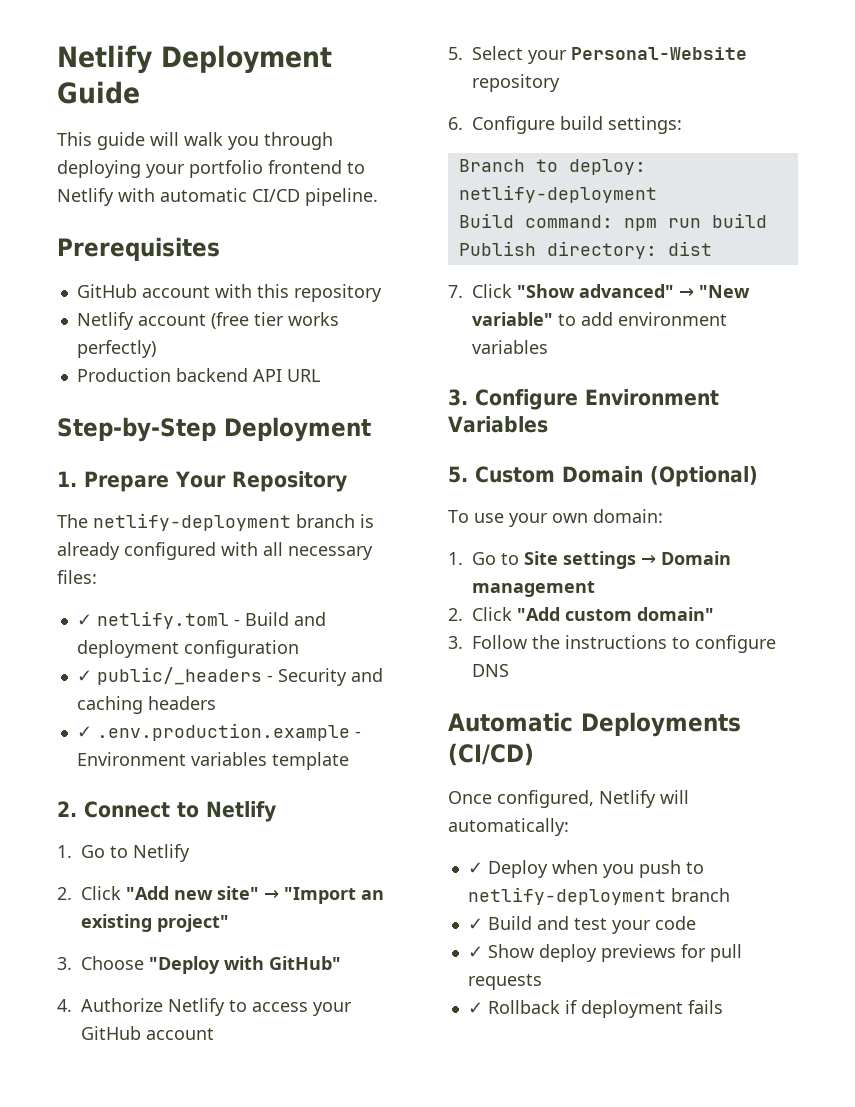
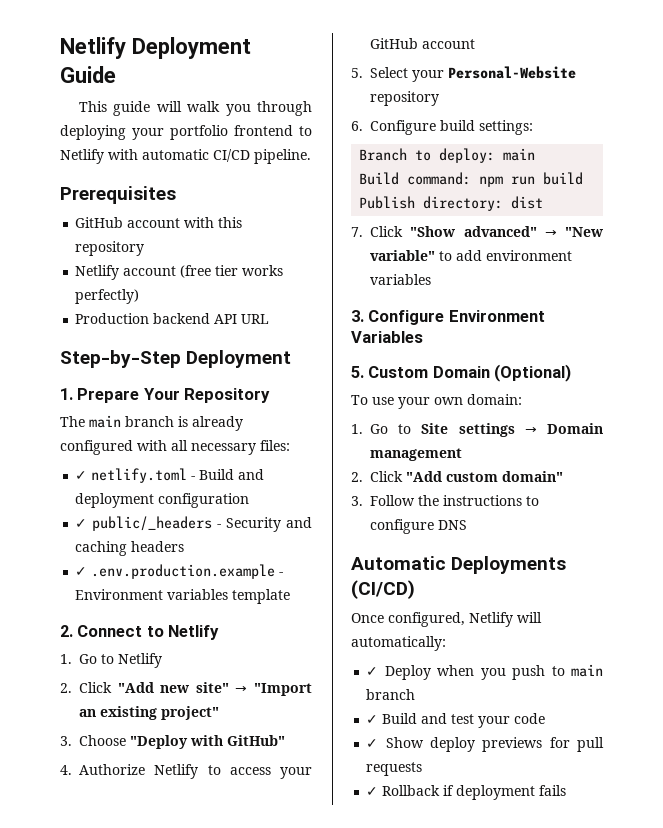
- The netlify-deployment branch is already configured with all necessary files:
+ The main branch is already configured with all necessary files:
- Branch to deploy: netlify-deployment
+ Branch to deploy: main
- ✓ Deploy when you push to netlify-deployment branch
+ ✓ Deploy when you push to main branch

